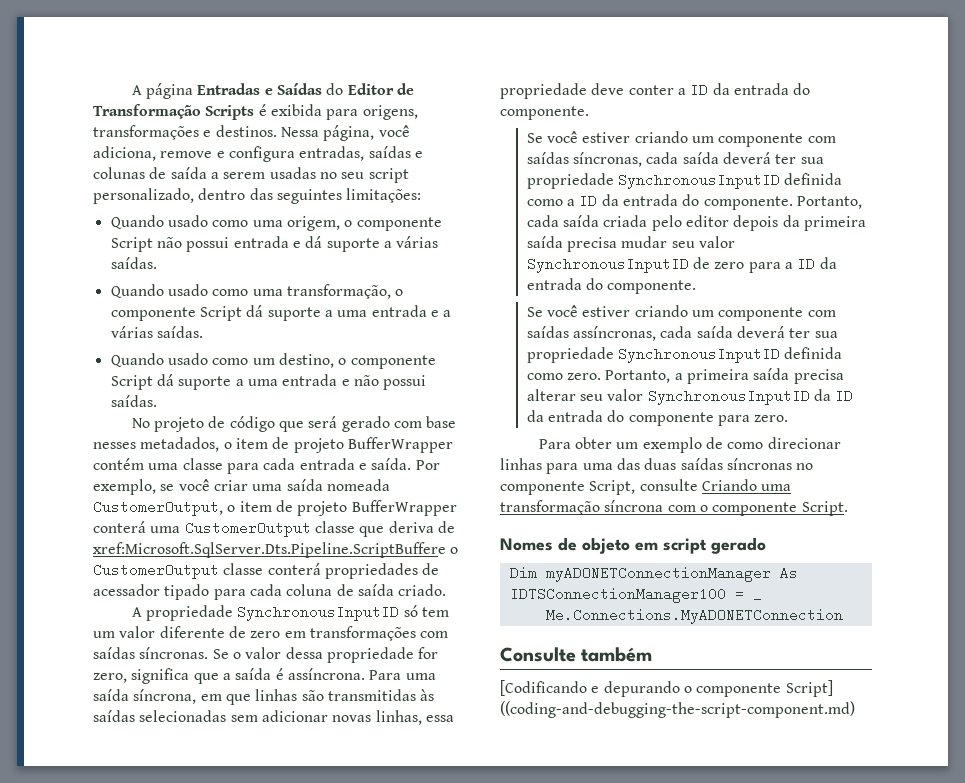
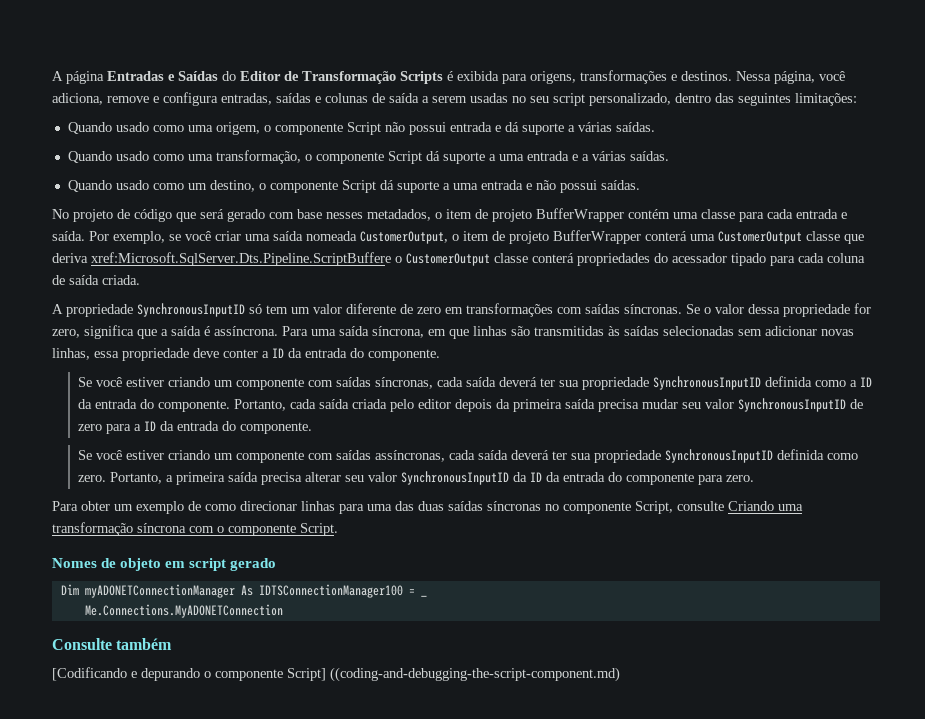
- Por exemplo, se você criar uma saída nomeada CustomerOutput, o item de projeto BufferWrapper conterá uma CustomerOutput classe que deriva de xref:Microsoft.SqlServer.Dts.Pipeline.ScriptBuffere o CustomerOutput classe conterá propriedades de acessador tipado para cada coluna de saída criado.
+ Por exemplo, se você criar uma saída nomeada CustomerOutput, o item de projeto BufferWrapper conterá uma CustomerOutput classe que deriva xref:Microsoft.SqlServer.Dts.Pipeline.ScriptBuffere o CustomerOutput classe conterá propriedades do acessador tipado para cada coluna de saída criada.

